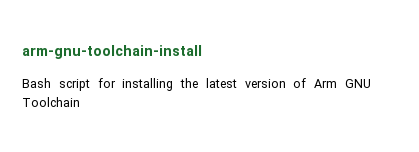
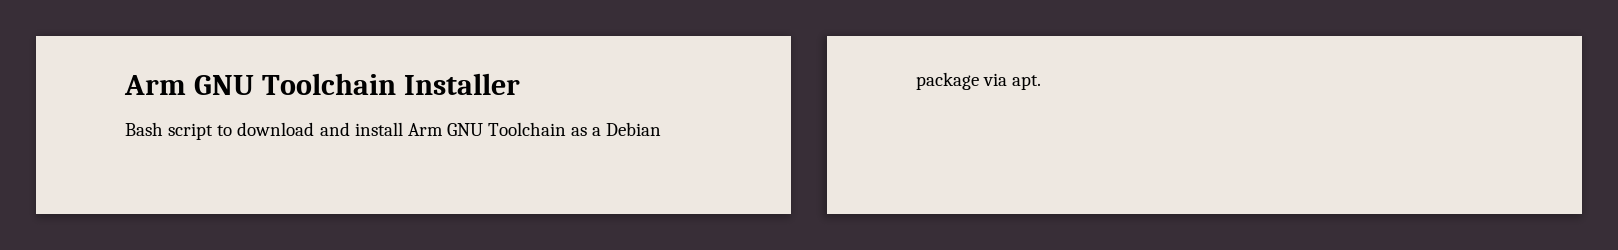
- arm-gnu-toolchain-install
- Bash script for installing the latest version of Arm GNU Toolchain
+ Arm GNU Toolchain Installer
+ Bash script to download and install Arm GNU Toolchain as a Debian package via apt.

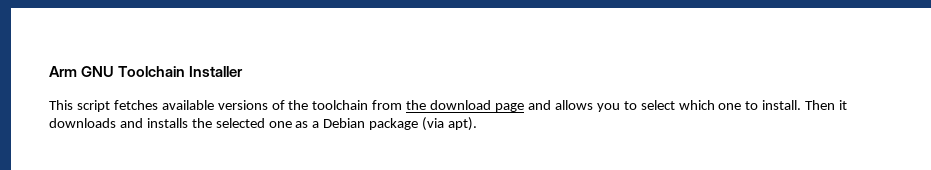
- Bash script to download and install Arm GNU Toolchain as a Debian package via apt.
+ This script fetches available versions of the toolchain from the download page and allows you to select which one to install. Then it downloads and installs the selected one as a Debian package (via apt).

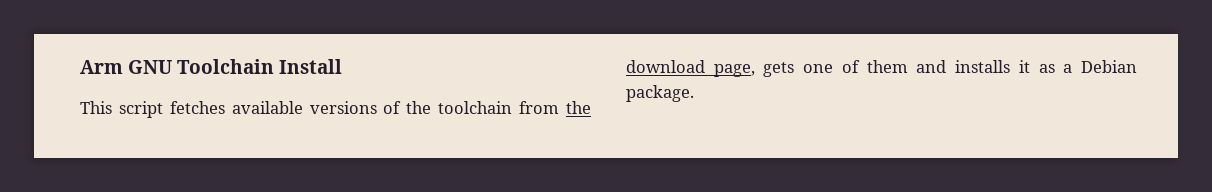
- Arm GNU Toolchain Installer
+ Arm GNU Toolchain Install
- This script fetches available versions of the toolchain from the download page and allows you to select which one to install. Then it downloads and installs the selected one as a Debian package (via apt).
+ This script fetches available versions of the toolchain from the download page, gets one of them and installs it as a Debian package.

